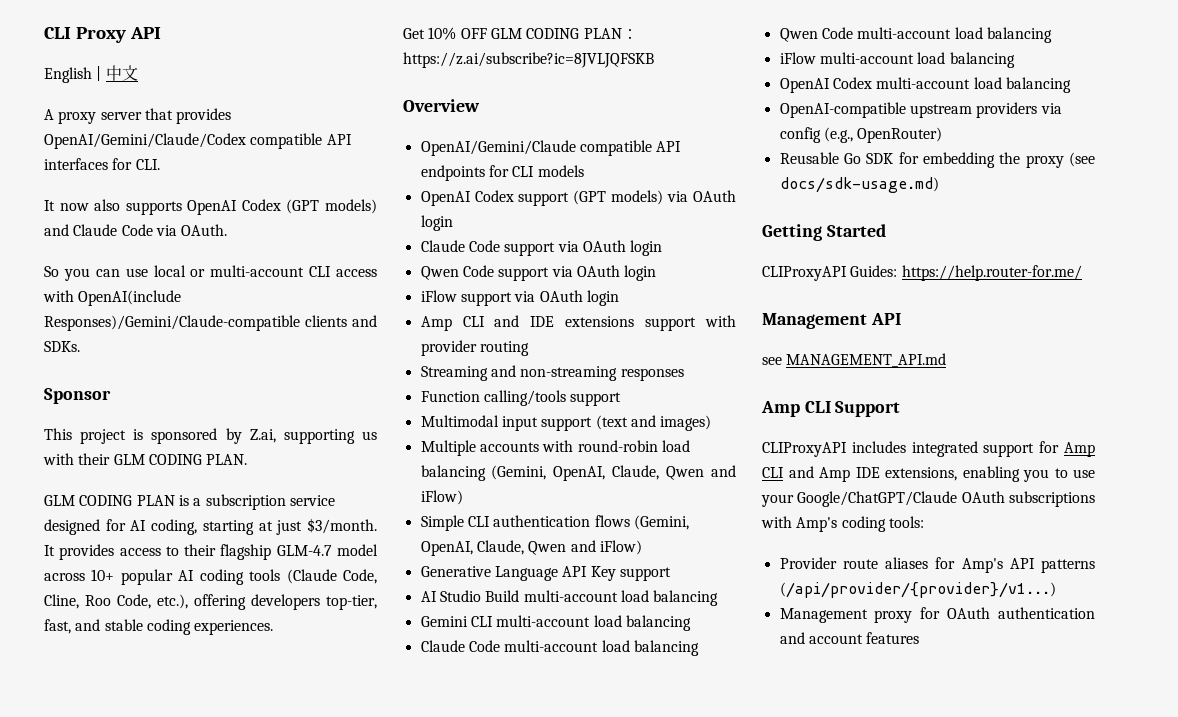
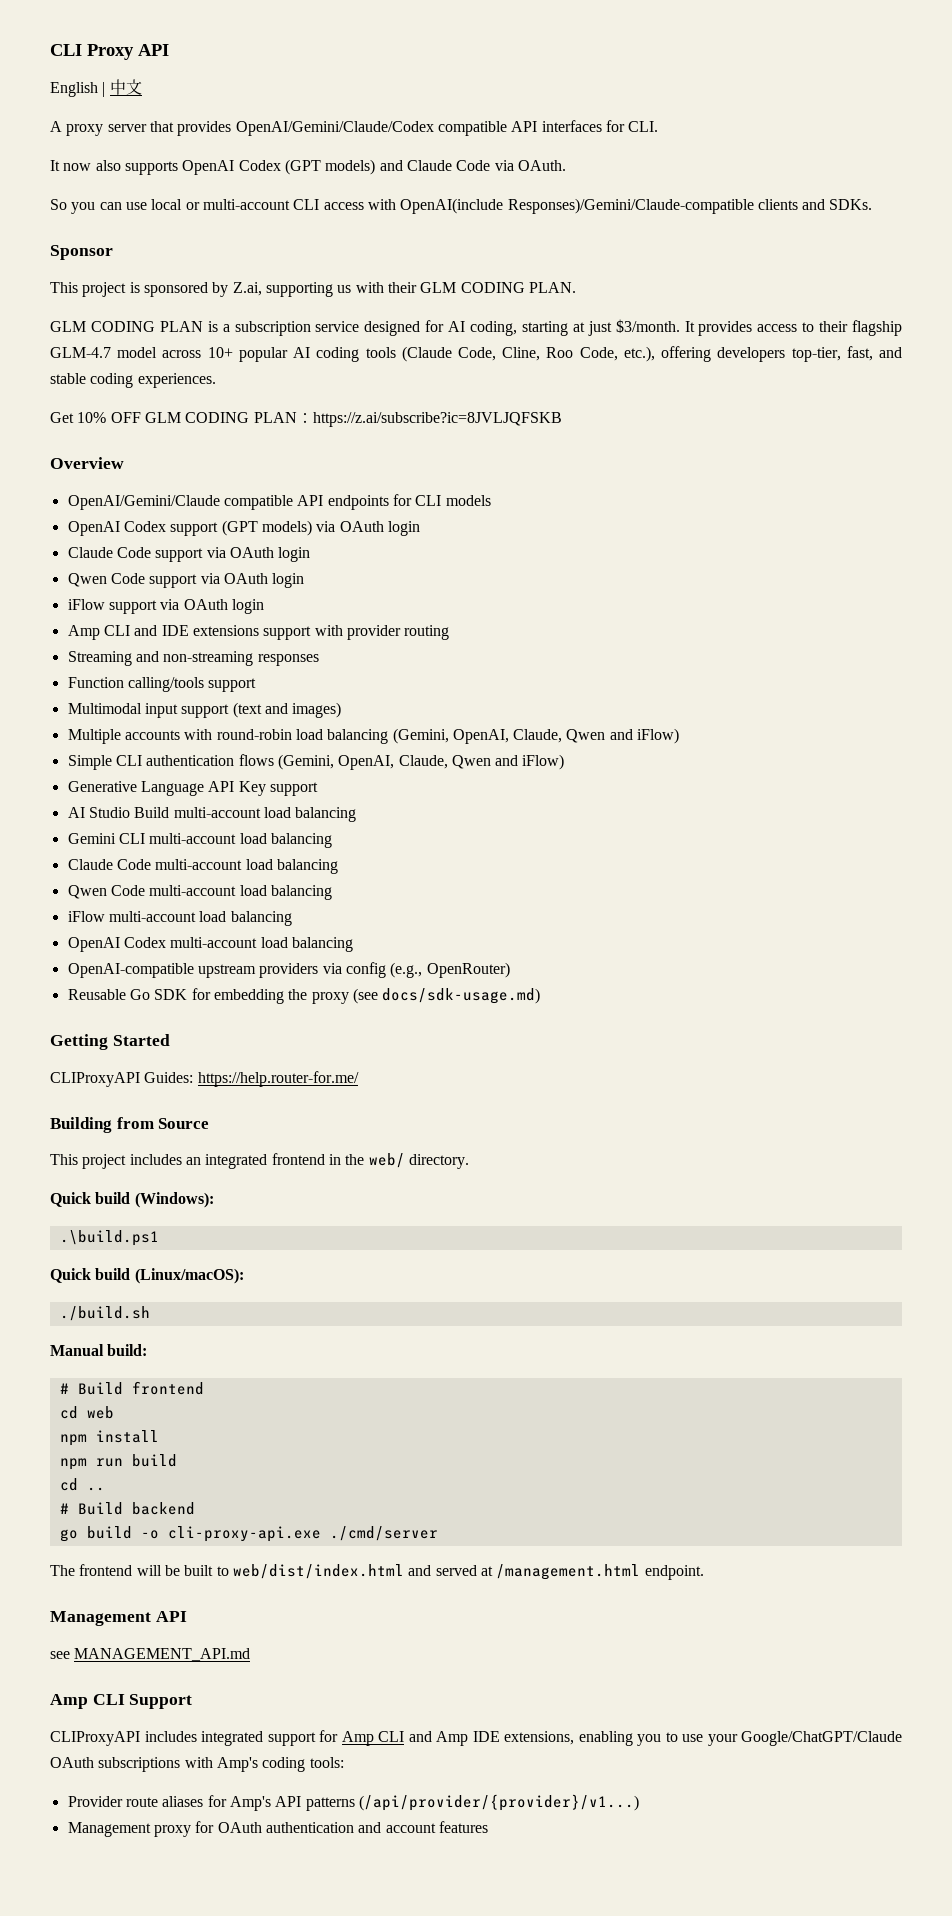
+ Building from Source
+ This project includes an integrated frontend in the web/ directory.
+ Quick build (Windows):
+ .\build.ps1
+ Quick build (Linux/macOS):
+ ./build.sh
+ Manual build:
+ # Build frontend
+ cd web
+ npm install
+ npm run build
+ cd ..
+ # Build backend
+ go build -o cli-proxy-api.exe ./cmd/server
+ The frontend will be built to web/dist/index.html and served at /management.html endpoint.

